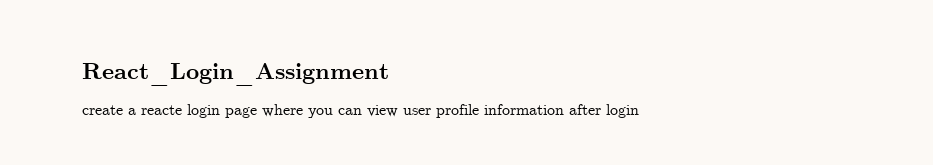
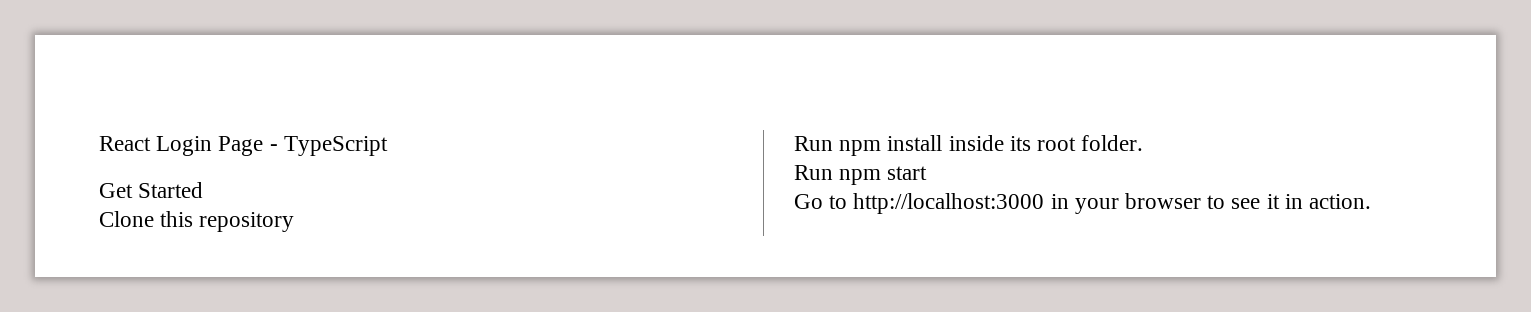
- React_Login_Assignment
- create a reacte login page where you can view user profile information after login
+ React Login Page - TypeScript
+ Get Started
+ Clone this repository
+ Run npm install inside its root folder.
+ Run npm start
+ Go to http://localhost:3000 in your browser to see it in action.

